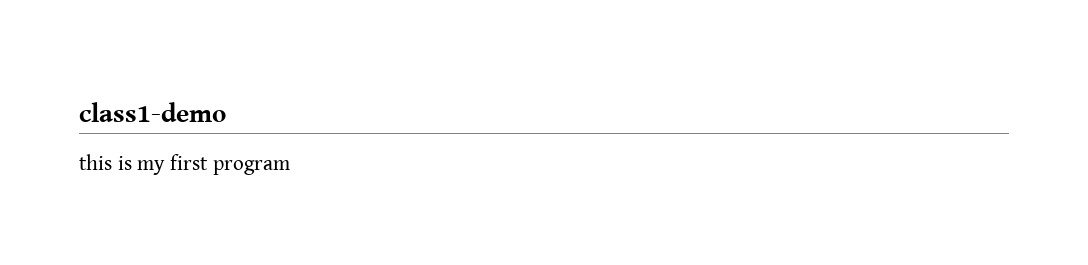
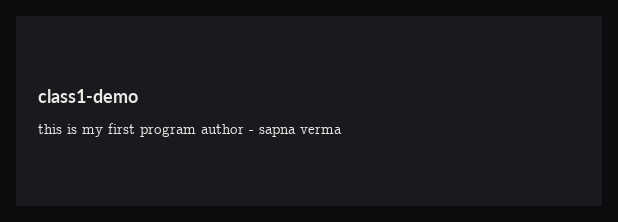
- this is my first program
+ this is my first program author - sapna verma

